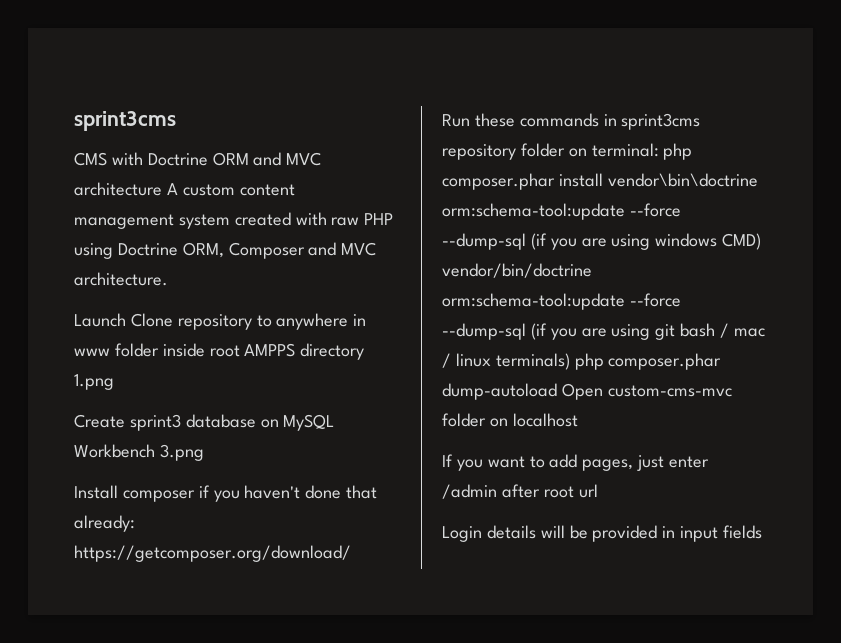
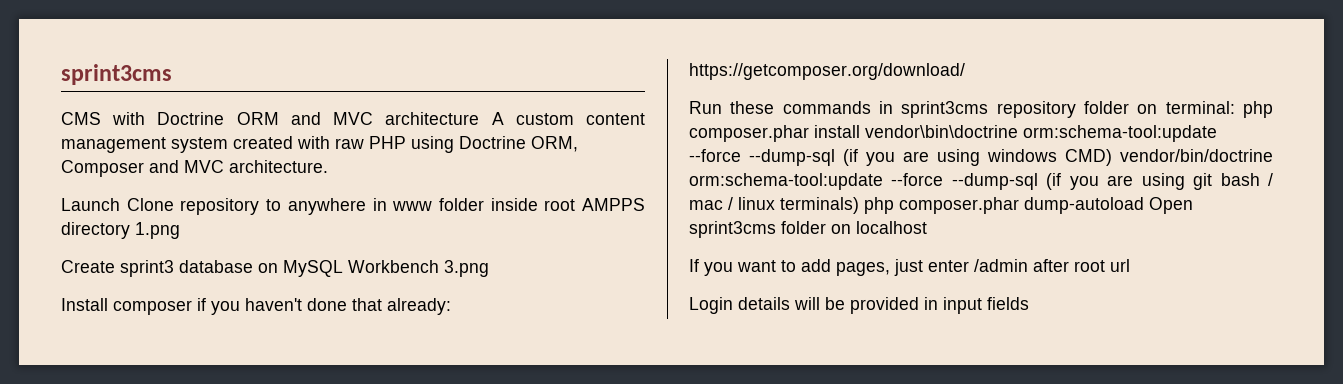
- Run these commands in sprint3cms repository folder on terminal: php composer.phar install vendor\bin\doctrine orm:schema-tool:update --force --dump-sql (if you are using windows CMD) vendor/bin/doctrine orm:schema-tool:update --force --dump-sql (if you are using git bash / mac / linux terminals) php composer.phar dump-autoload Open custom-cms-mvc folder on localhost
+ Run these commands in sprint3cms repository folder on terminal: php composer.phar install vendor\bin\doctrine orm:schema-tool:update --force --dump-sql (if you are using windows CMD) vendor/bin/doctrine orm:schema-tool:update --force --dump-sql (if you are using git bash / mac / linux terminals) php composer.phar dump-autoload Open sprint3cms folder on localhost

